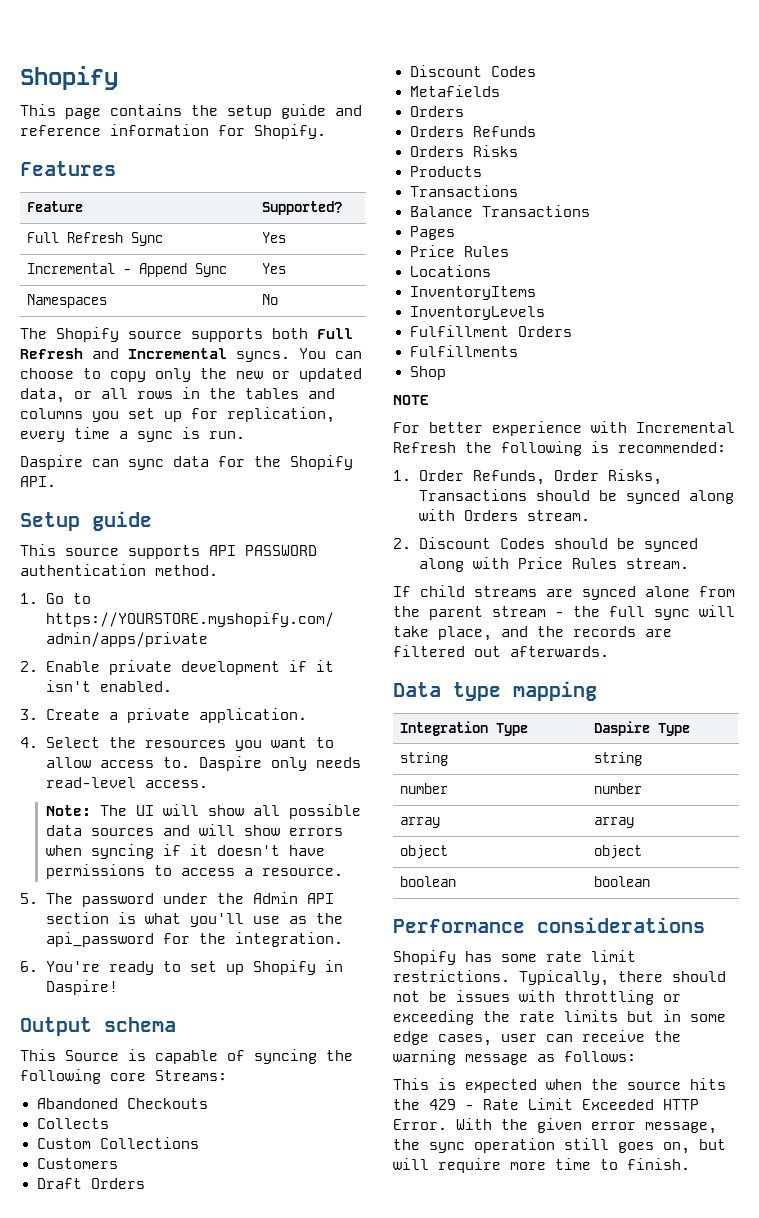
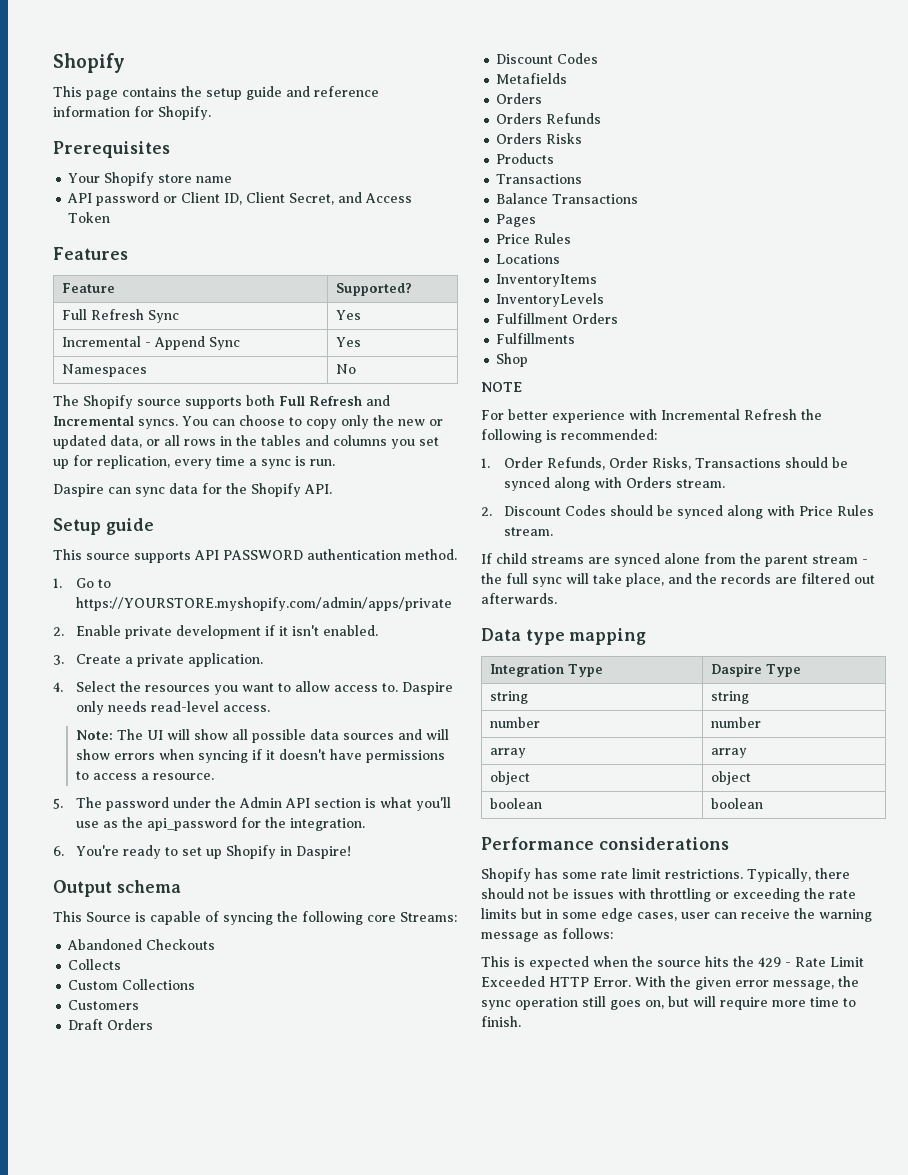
+ Prerequisites
+ Your Shopify store name
+ API password or Client ID, Client Secret, and Access Token

